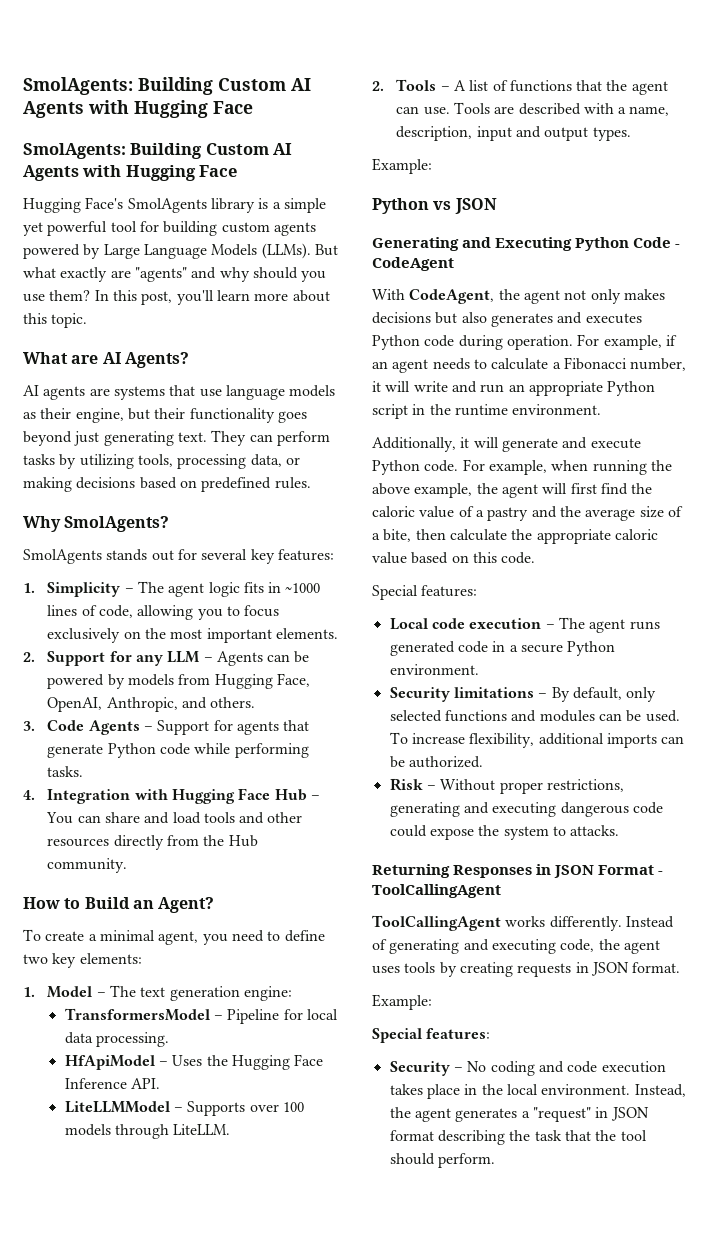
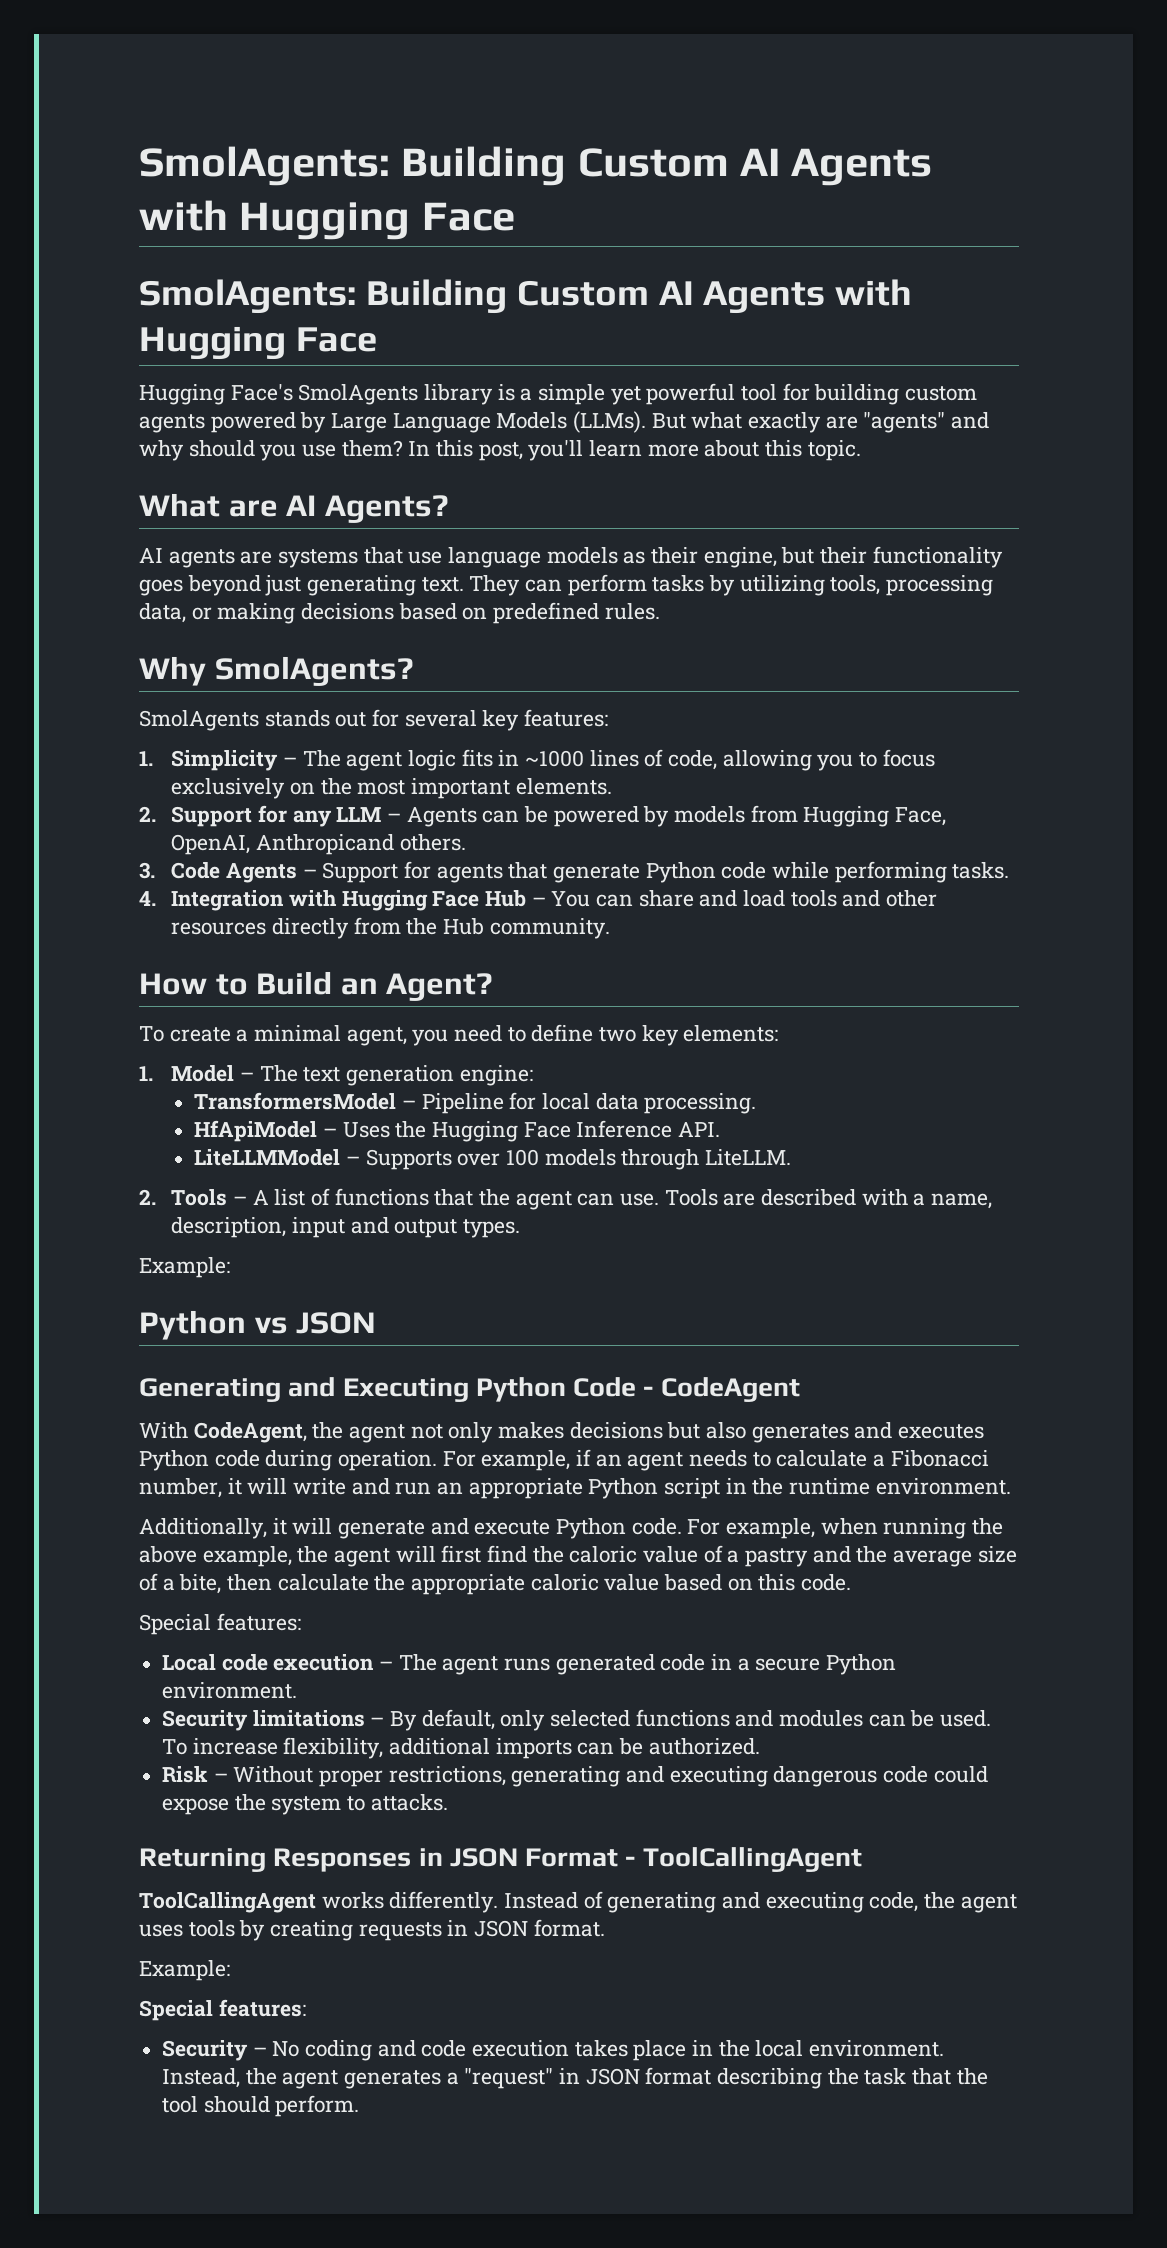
- 2. Support for any LLM – Agents can be powered by models from Hugging Face, OpenAI, Anthropic, and others.
+ 2. Support for any LLM – Agents can be powered by models from Hugging Face, OpenAI, Anthropicand others.

